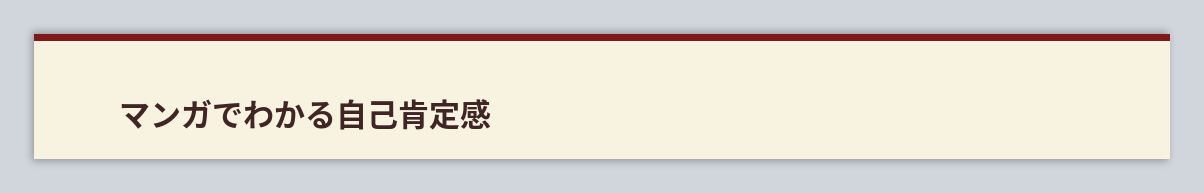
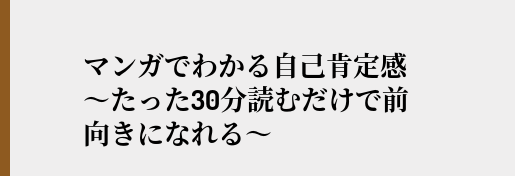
- マンガでわかる自己肯定感
+ マンガでわかる自己肯定感～たった30分読むだけで前向きになれる～

